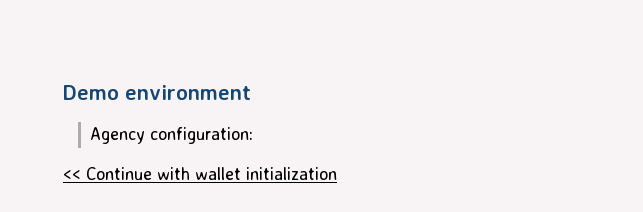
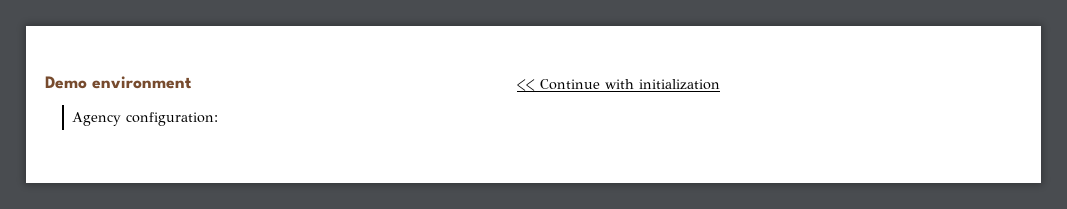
- << Continue with wallet initialization
+ << Continue with initialization

